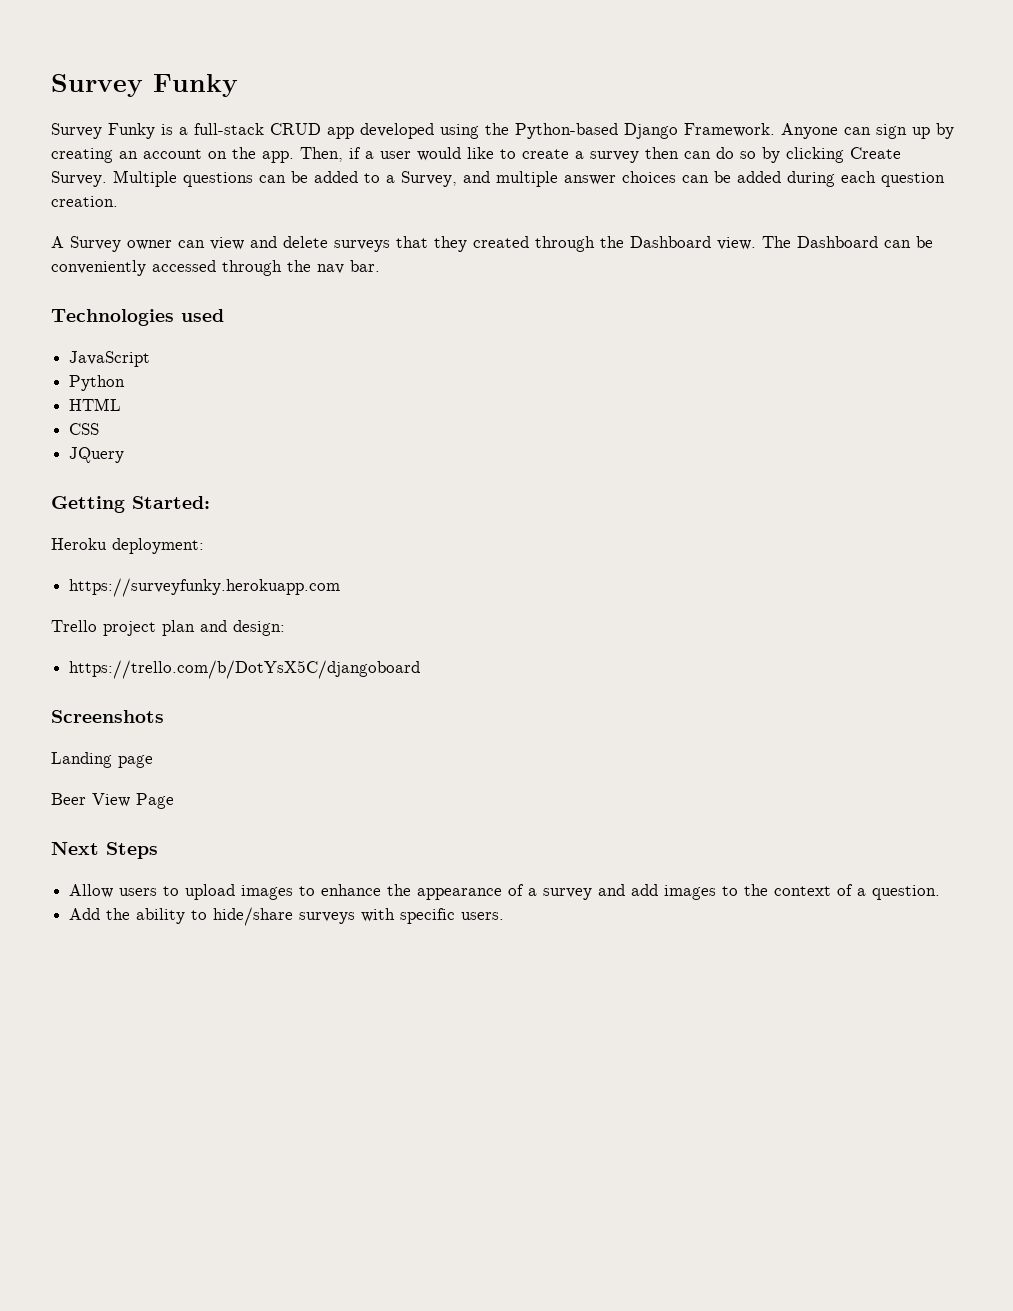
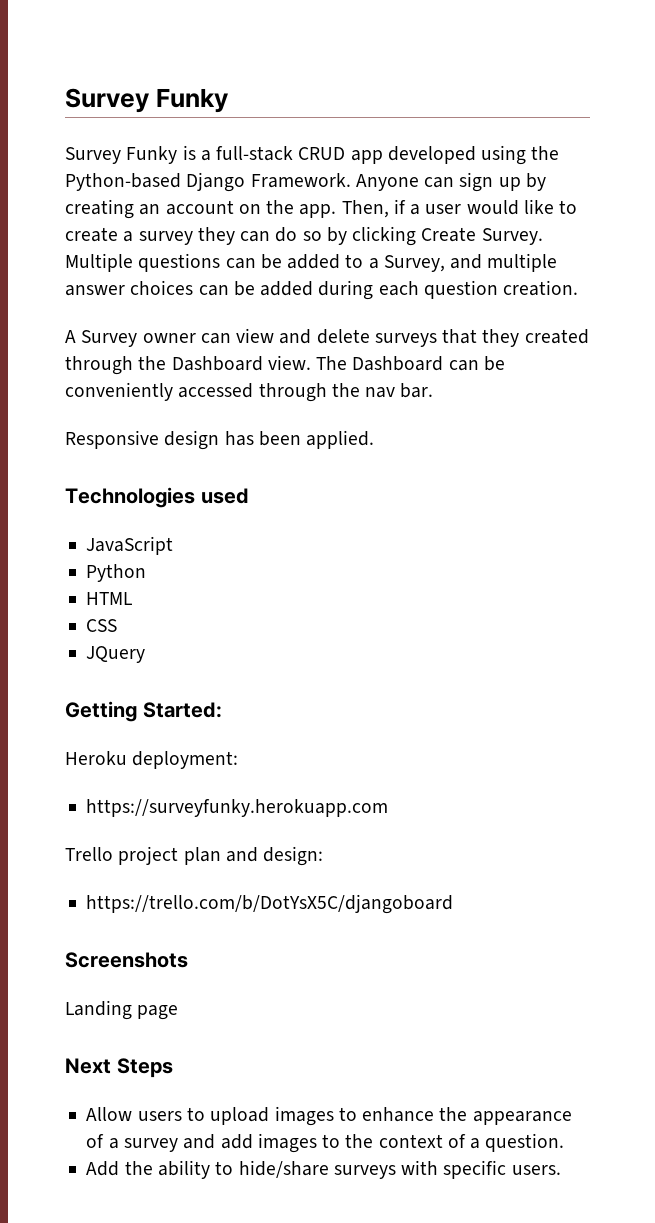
- Then, if a user would like to create a survey then can do so by clicking Create Survey.
+ Then, if a user would like to create a survey they can do so by clicking Create Survey.
+ Responsive design has been applied.
- Beer View Page

